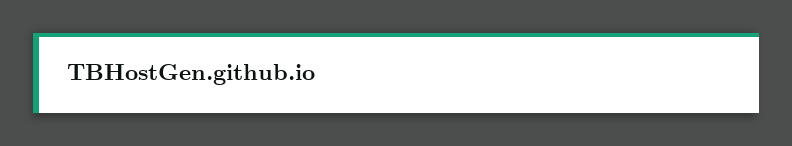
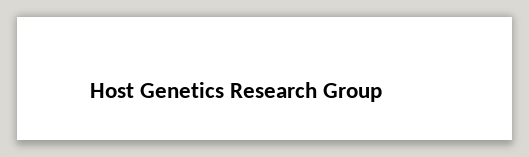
- TBHostGen.github.io
+ Host Genetics Research Group

